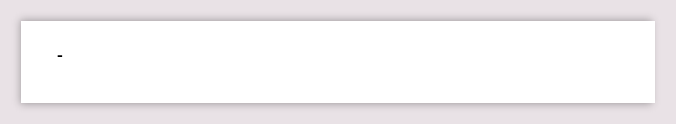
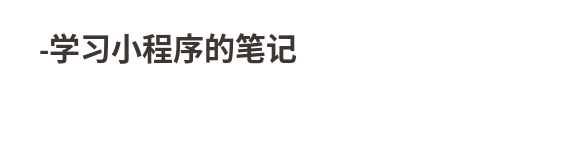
- -
+ -学习小程序的笔记

